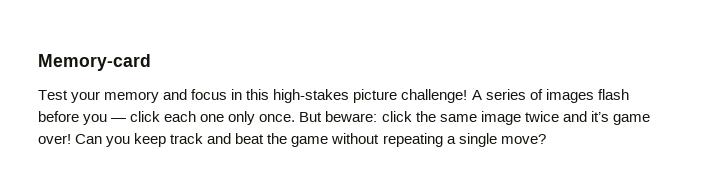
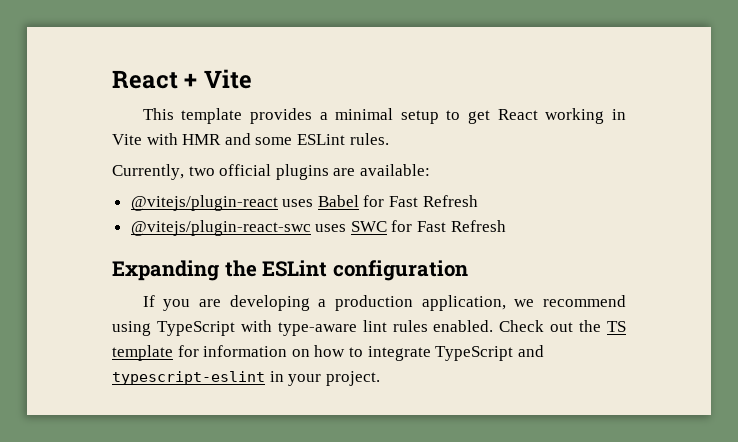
- Memory-card
- Test your memory and focus in this high-stakes picture challenge! A series of images flash before you — click each one only once. But beware: click the same image twice and it’s game over! Can you keep track and beat the game without repeating a single move?
+ React + Vite
+ This template provides a minimal setup to get React working in Vite with HMR and some ESLint rules.
+ Currently, two official plugins are available:
+ @vitejs/plugin-react uses Babel for Fast Refresh
+ @vitejs/plugin-react-swc uses SWC for Fast Refresh
+ Expanding the ESLint configuration
+ If you are developing a production application, we recommend using TypeScript with type-aware lint rules enabled. Check out the TS template for information on how to integrate TypeScript and typescript-eslint in your project.

